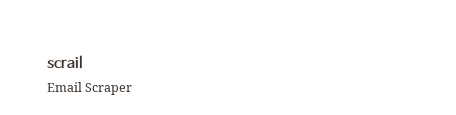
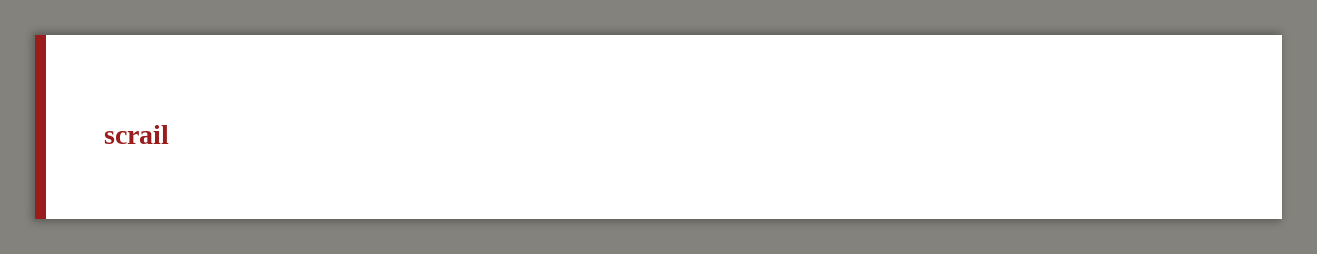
- Email Scraper

